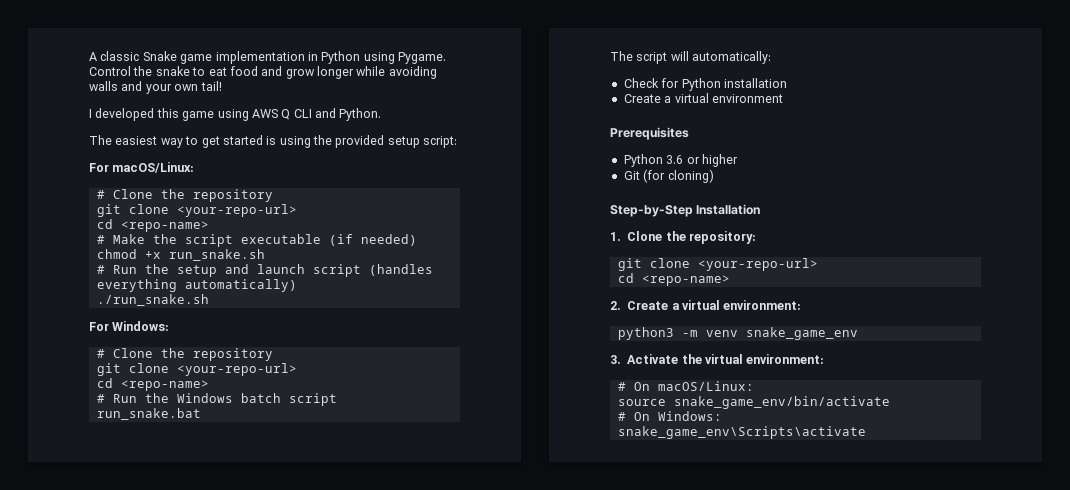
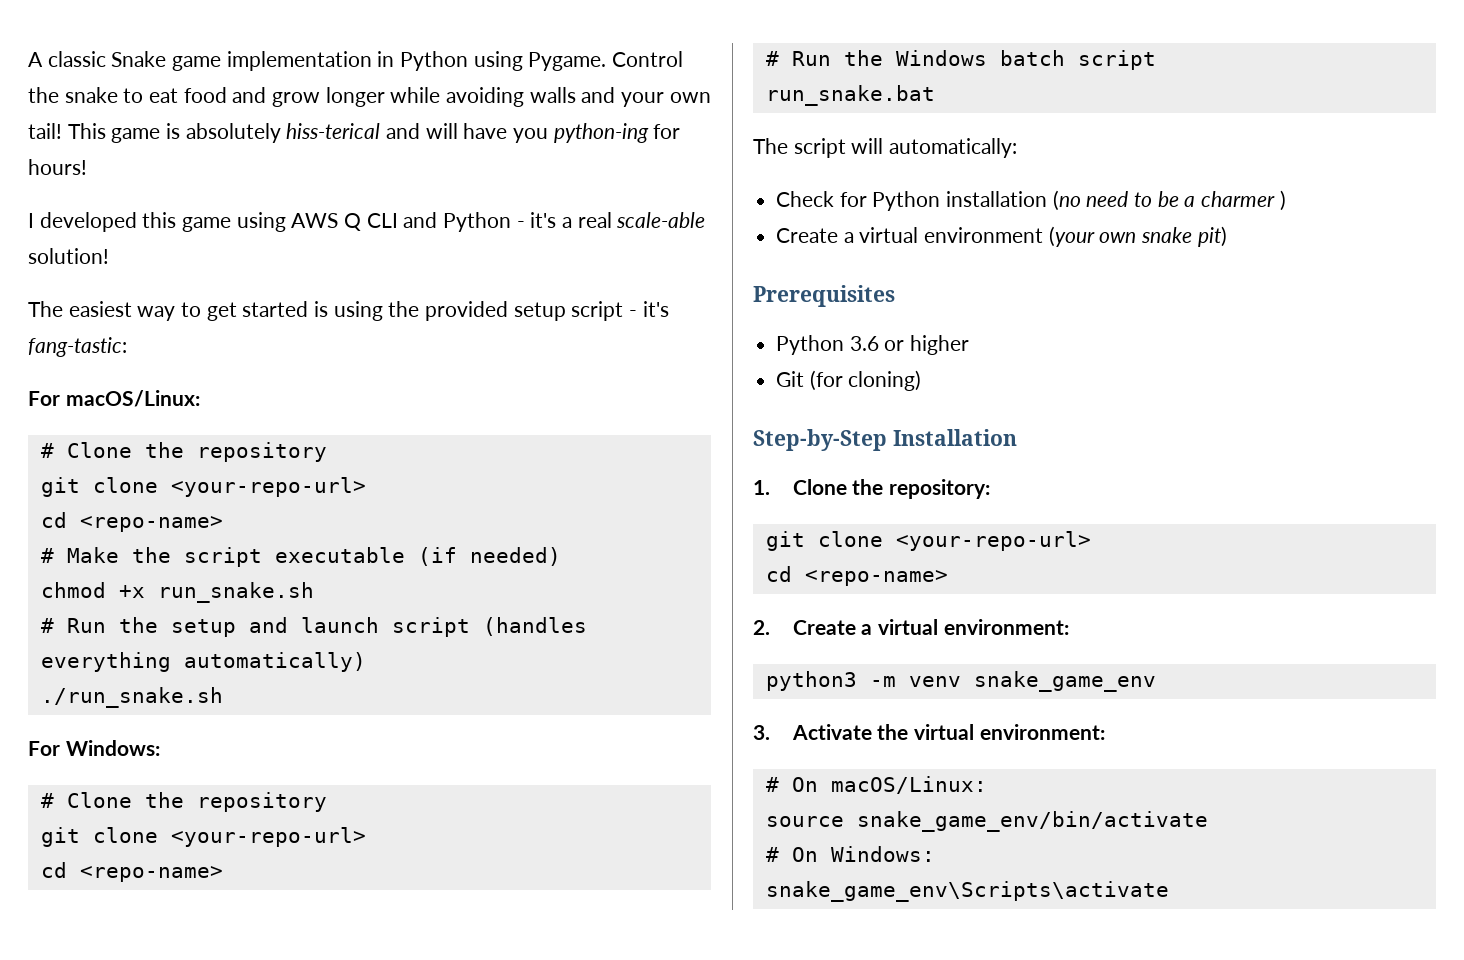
+ This game is absolutely hiss-terical and will have you python-ing for hours!
- I developed this game using AWS Q CLI and Python.
+ I developed this game using AWS Q CLI and Python - it's a real scale-able solution!
- The easiest way to get started is using the provided setup script:
+ The easiest way to get started is using the provided setup script - it's fang-tastic:
- Check for Python installation
+ Check for Python installation (no need to be a charmer )
- Create a virtual environment
+ Create a virtual environment (your own snake pit)

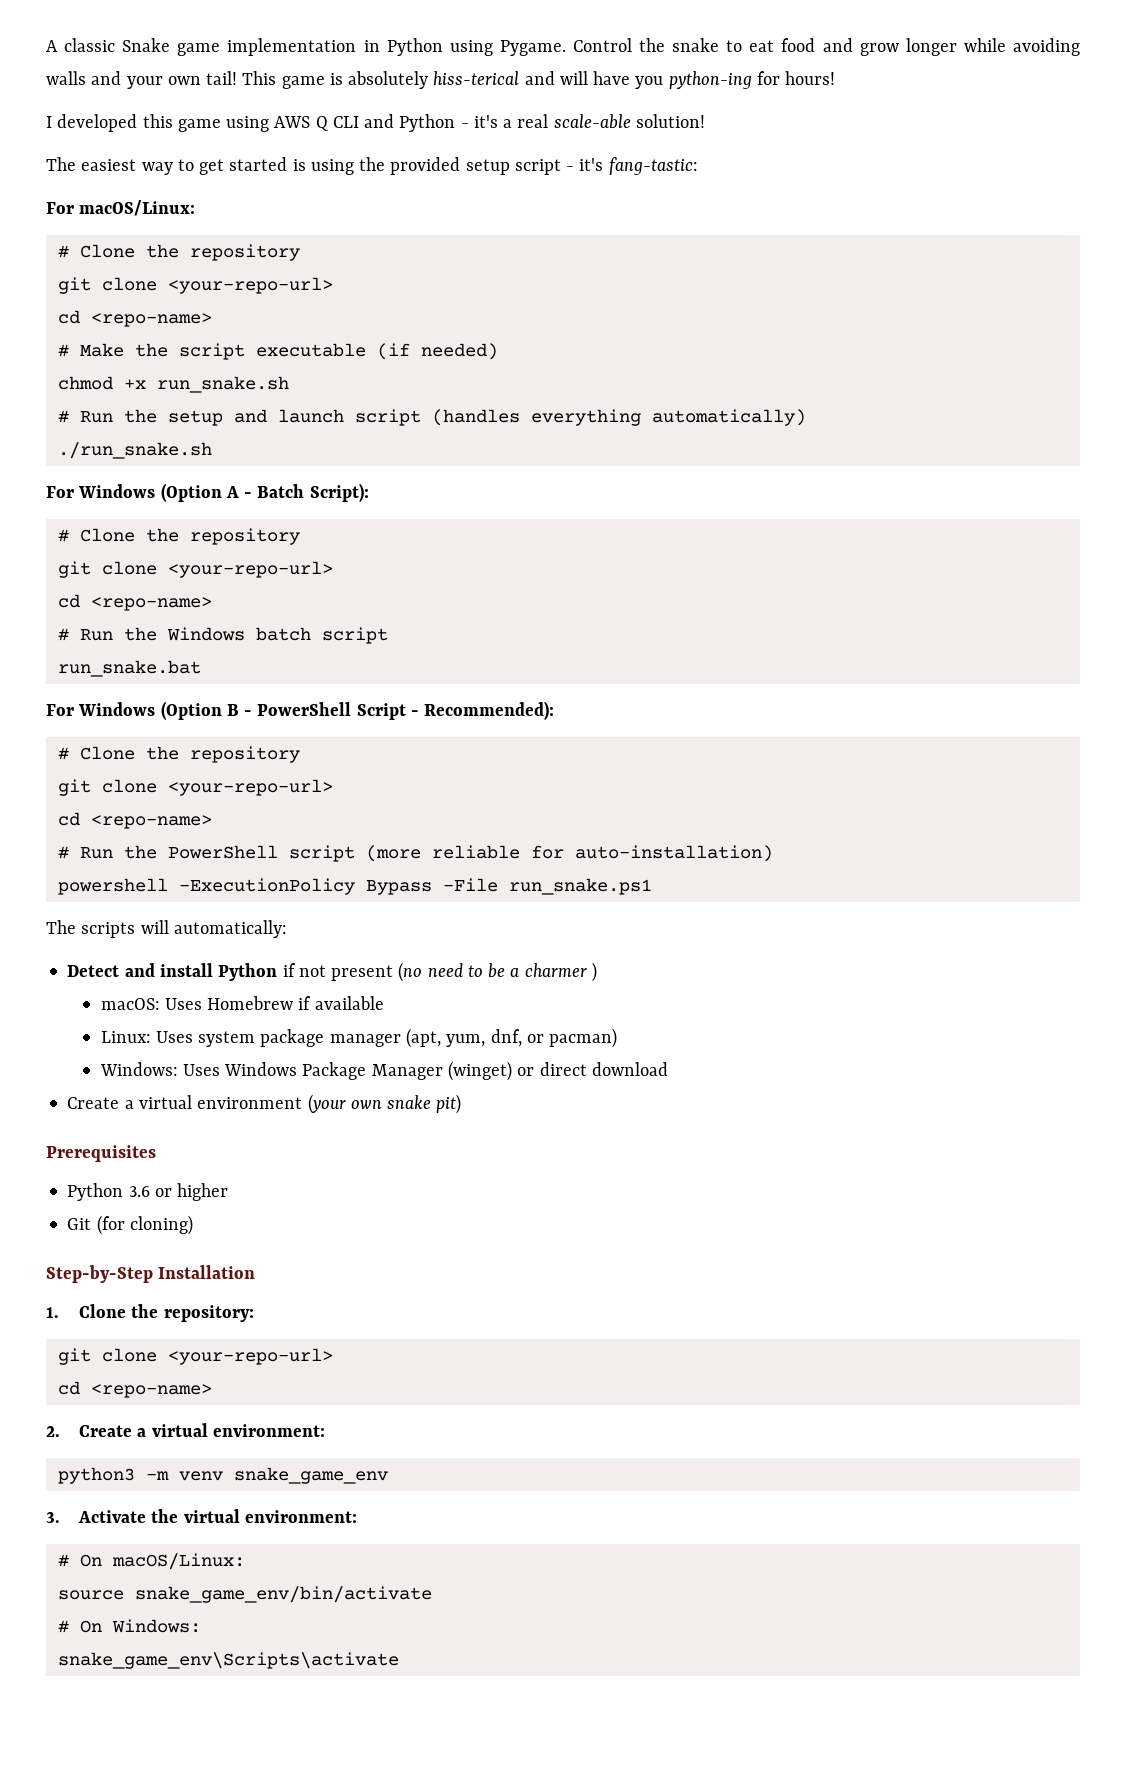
- For Windows:
+ For Windows (Option A - Batch Script):
- The script will automatically:
+ For Windows (Option B - PowerShell Script - Recommended):
+ # Clone the repository
+ git clone <your-repo-url>
+ cd <repo-name>
+ # Run the PowerShell script (more reliable for auto-installation)
+ powershell -ExecutionPolicy Bypass -File run_snake.ps1
+ The scripts will automatically:
- Check for Python installation (no need to be a charmer )
+ Detect and install Python if not present (no need to be a charmer )
+ macOS: Uses Homebrew if available
+ Linux: Uses system package manager (apt, yum, dnf, or pacman)
+ Windows: Uses Windows Package Manager (winget) or direct download

